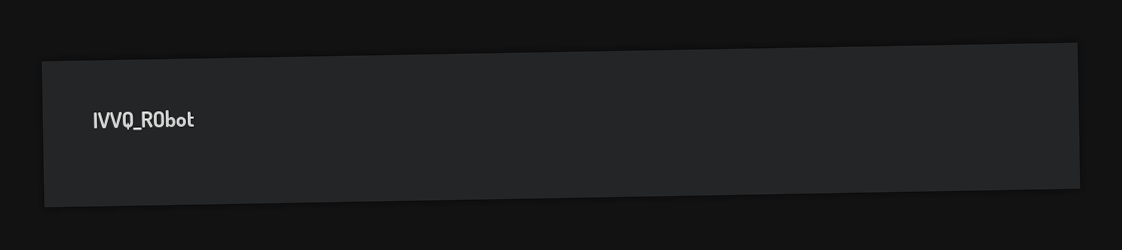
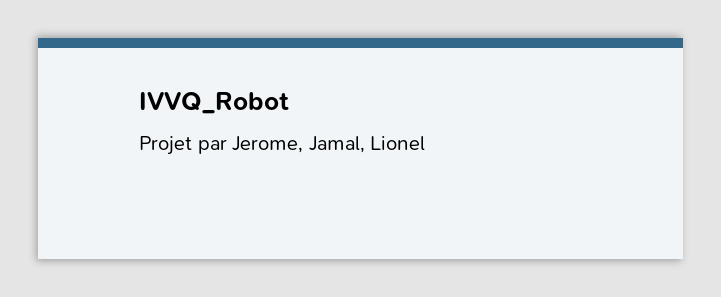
- IVVQ_RObot
+ IVVQ_Robot
+ Projet par Jerome, Jamal, Lionel

